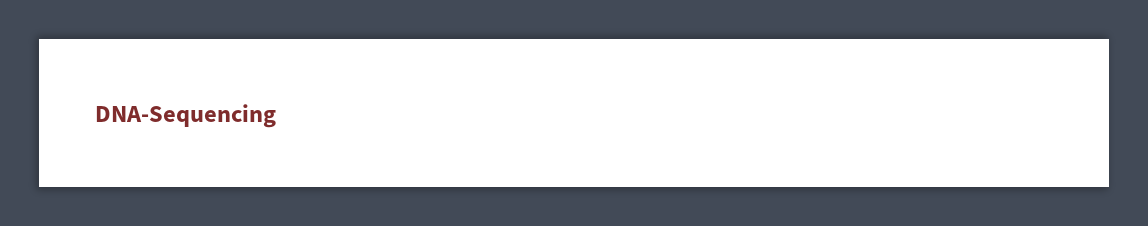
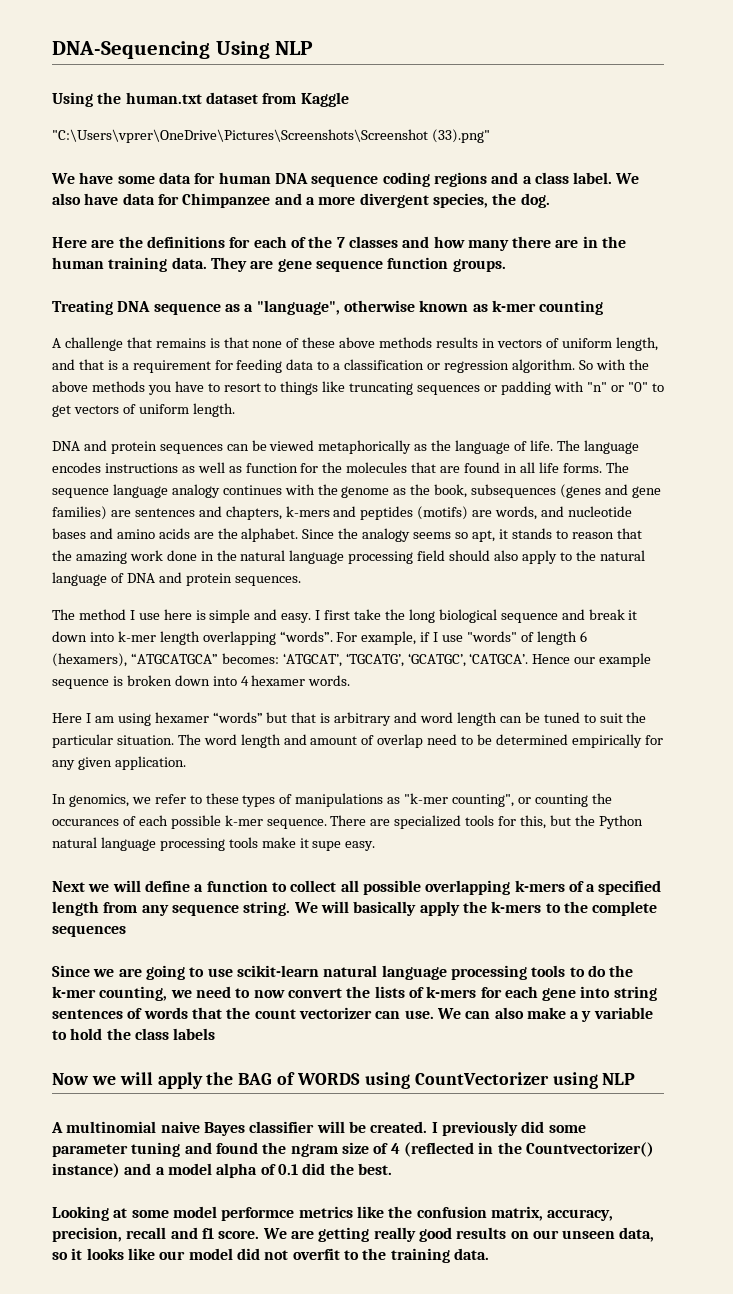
- DNA-Sequencing
+ DNA-Sequencing Using NLP
+ Using the human.txt dataset from Kaggle
+ "C:\Users\vprer\OneDrive\Pictures\Screenshots\Screenshot (33).png"
+ We have some data for human DNA sequence coding regions and a class label. We also have data for Chimpanzee and a more divergent species, the dog.
+ Here are the definitions for each of the 7 classes and how many there are in the human training data. They are gene sequence function groups.
+ Treating DNA sequence as a "language", otherwise known as k-mer counting
+ A challenge that remains is that none of these above methods results in vectors of uniform length, and that is a requirement for feeding data to a classification or regression algorithm. So with the above methods you have to resort to things like truncating sequences or padding with "n" or "0" to get vectors of uniform length.
+ DNA and protein sequences can be viewed metaphorically as the language of life. The language encodes instructions as well as function for the molecules that are found in all life forms. The sequence language analogy continues with the genome as the book, subsequences (genes and gene families) are sentences and chapters, k-mers and peptides (motifs) are words, and nucleotide bases and amino acids are the alphabet. Since the analogy seems so apt, it stands to reason that the amazing work done in the natural language processing field should also apply to the natural language of DNA and protein sequences.
+ The method I use here is simple and easy. I first take the long biological sequence and break it down into k-mer length overlapping “words”. For example, if I use "words" of length 6 (hexamers), “ATGCATGCA” becomes: ‘ATGCAT’, ‘TGCATG’, ‘GCATGC’, ‘CATGCA’. Hence our example sequence is broken down into 4 hexamer words.
+ Here I am using hexamer “words” but that is arbitrary and word length can be tuned to suit the particular situation. The word length and amount of overlap need to be determined empirically for any given application.
+ In genomics, we refer to these types of manipulations as "k-mer counting", or counting the occurances of each possible k-mer sequence. There are specialized tools for this, but the Python natural language processing tools make it supe easy.
+ Next we will define a function to collect all possible overlapping k-mers of a specified length from any sequence string. We will basically apply the k-mers to the complete sequences
+ Since we are going to use scikit-learn natural language processing tools to do the k-mer counting, we need to now convert the lists of k-mers for each gene into string sentences of words that the count vectorizer can use. We can also make a y variable to hold the class labels
+ Now we will apply the BAG of WORDS using CountVectorizer using NLP
+ A multinomial naive Bayes classifier will be created. I previously did some parameter tuning and found the ngram size of 4 (reflected in the Countvectorizer() instance) and a model alpha of 0.1 did the best.
+ Looking at some model performce metrics like the confusion matrix, accuracy, precision, recall and f1 score. We are getting really good results on our unseen data, so it looks like our model did not overfit to the training data.

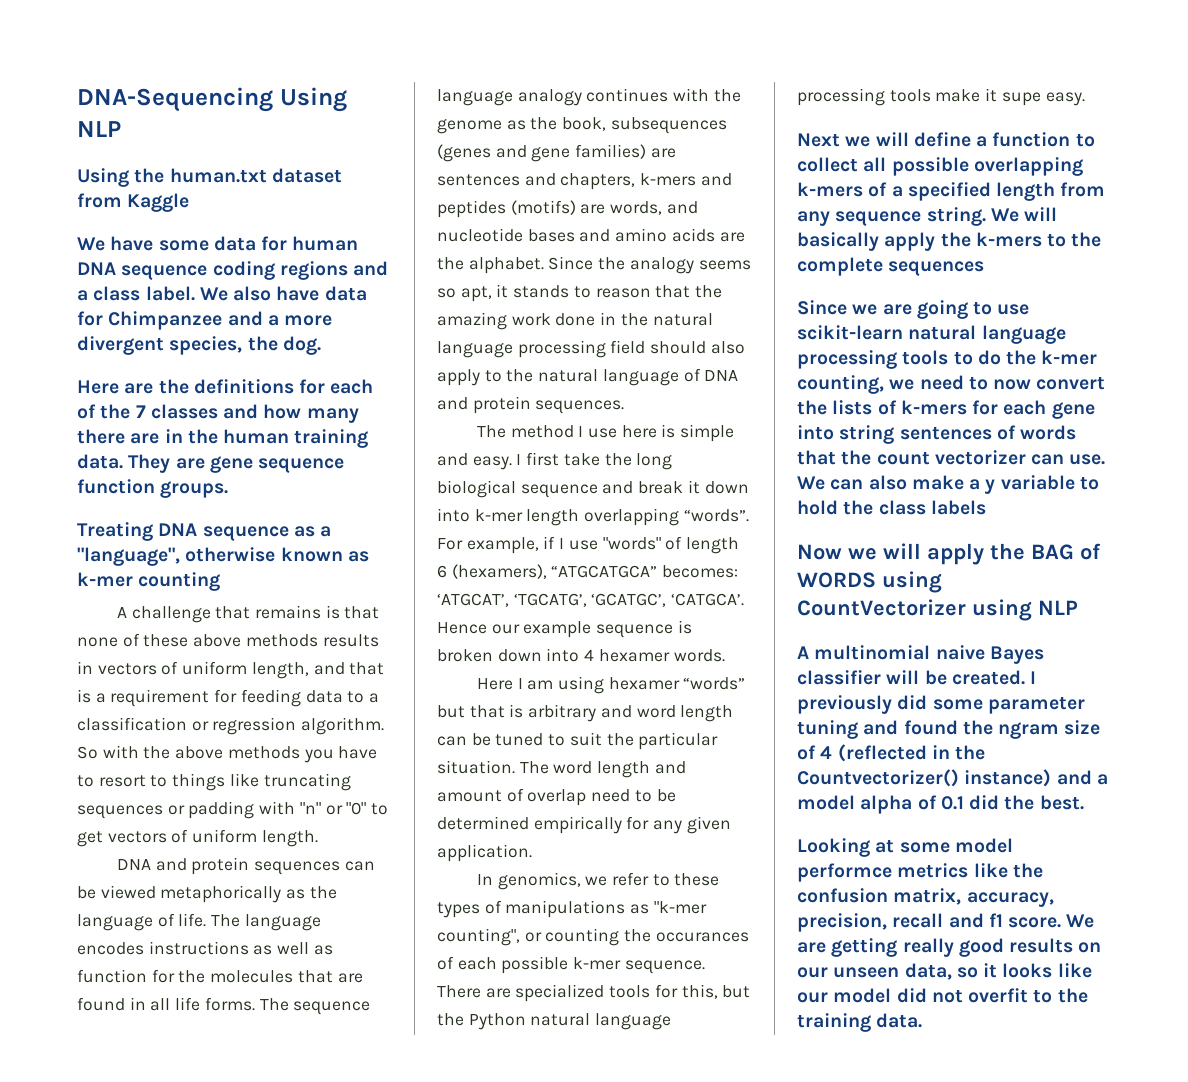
- "C:\Users\vprer\OneDrive\Pictures\Screenshots\Screenshot (33).png"

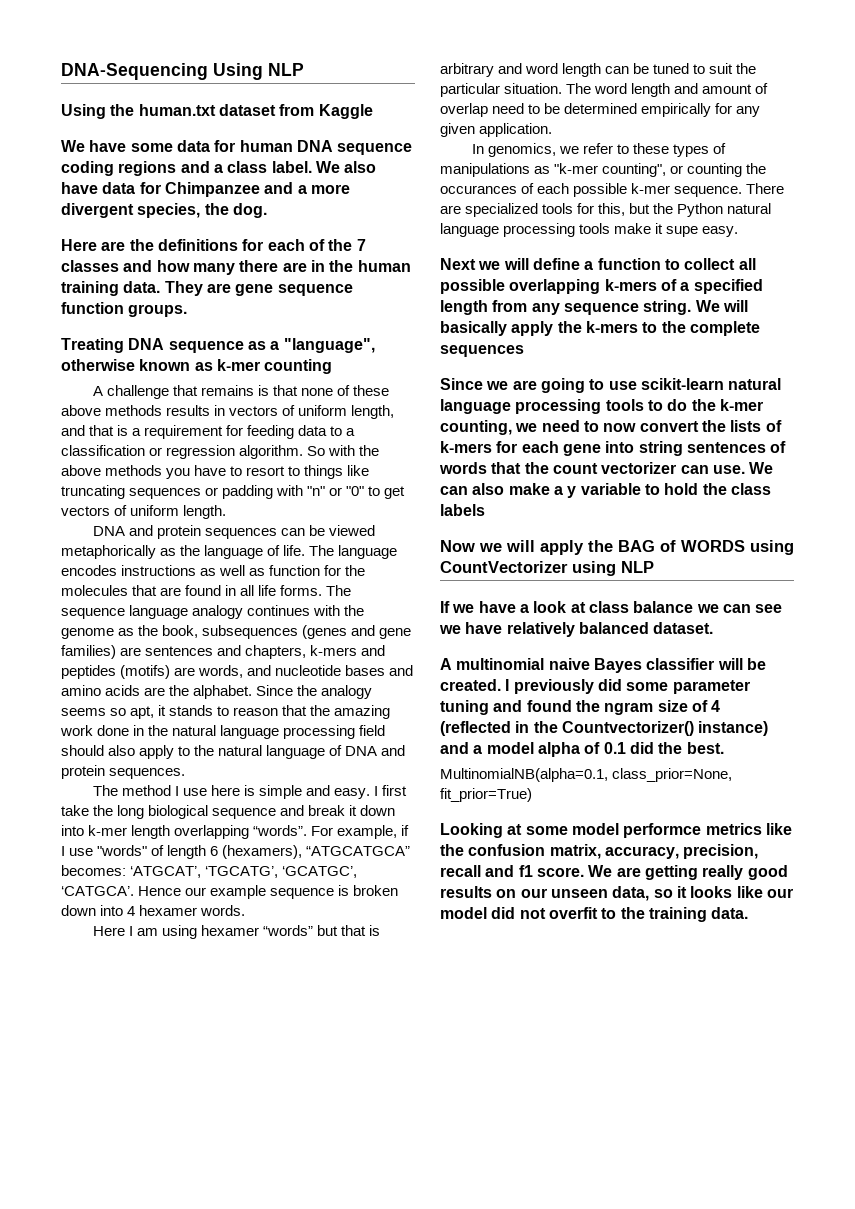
+ If we have a look at class balance we can see we have relatively balanced dataset.
+ MultinomialNB(alpha=0.1, class_prior=None, fit_prior=True)

